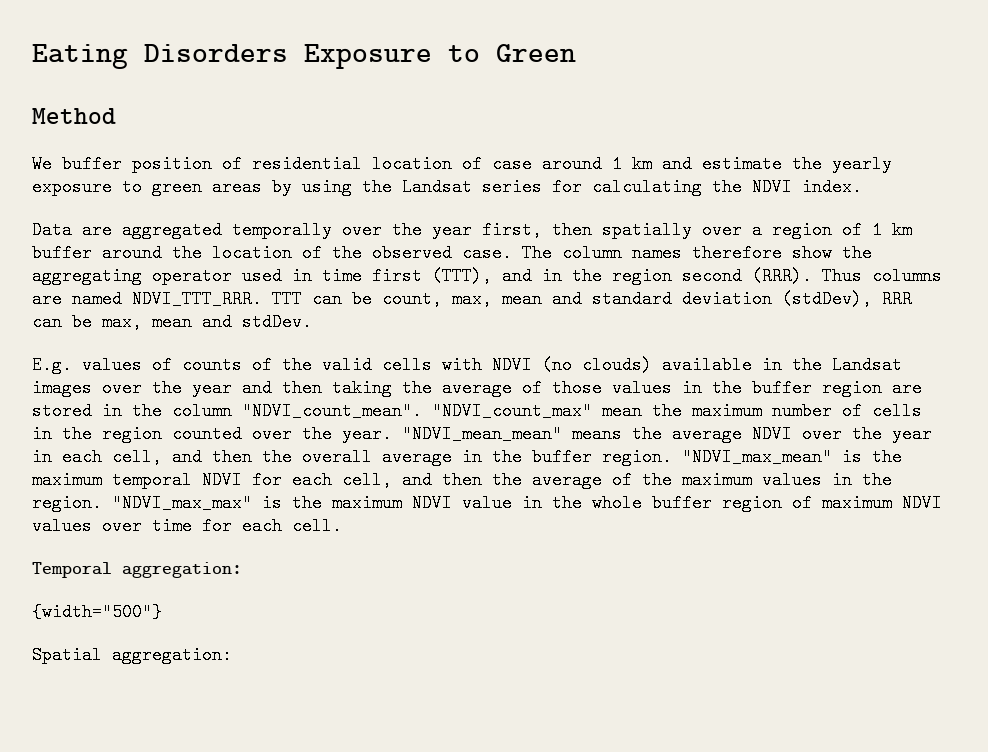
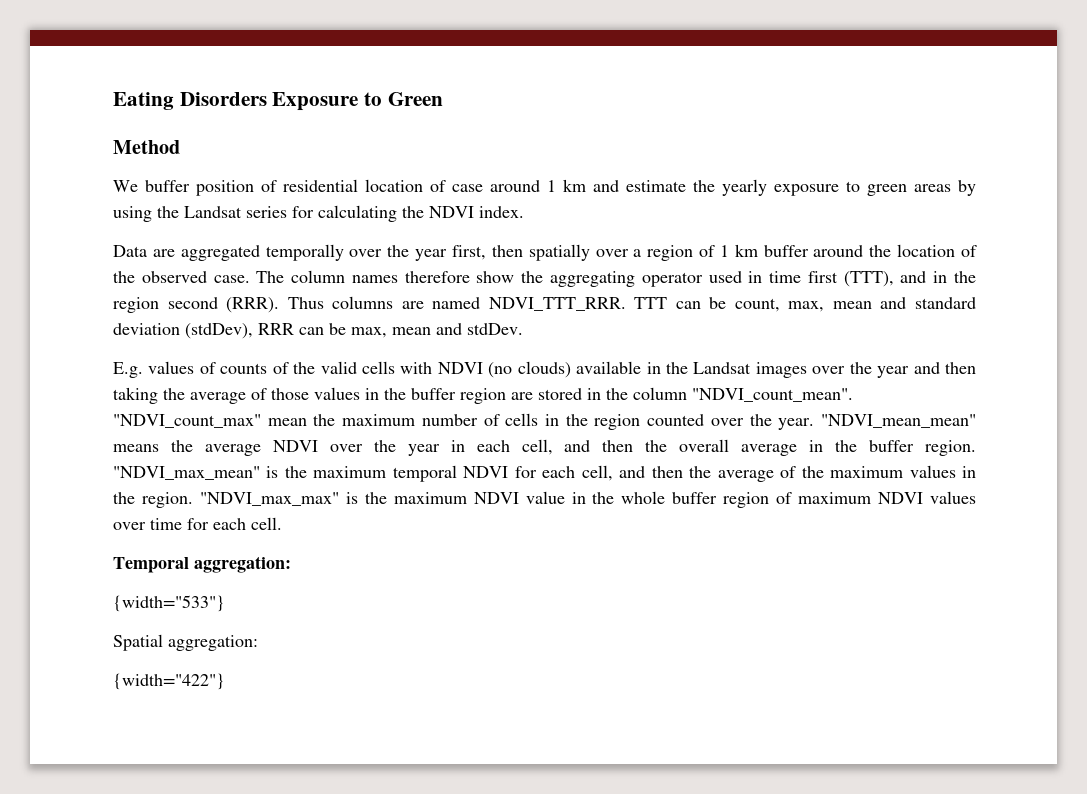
- {width="500"}
+ {width="533"}
+ {width="422"}

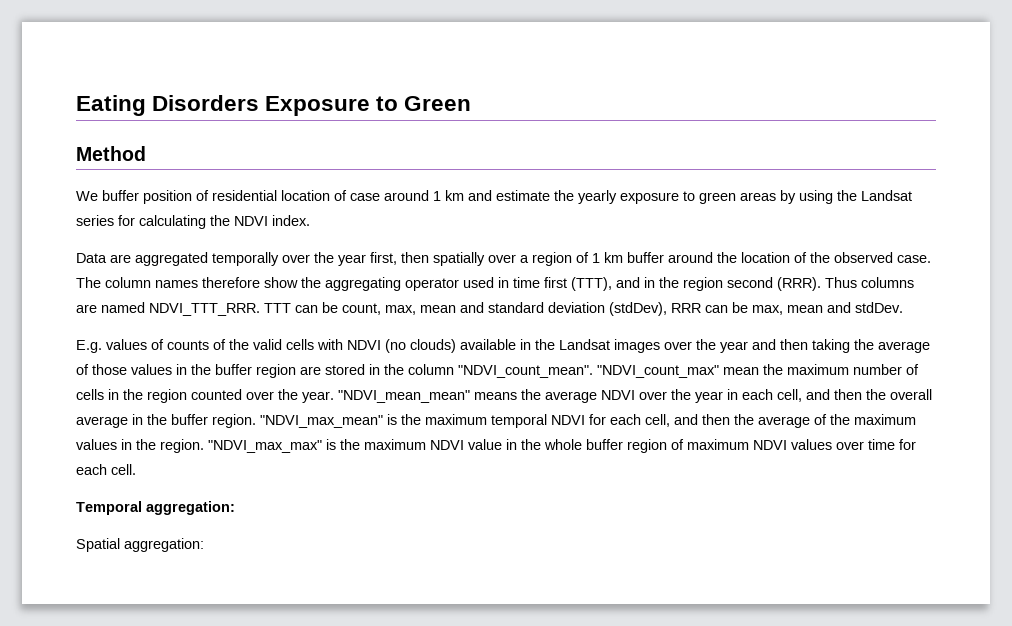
- {width="533"}
- {width="422"}

